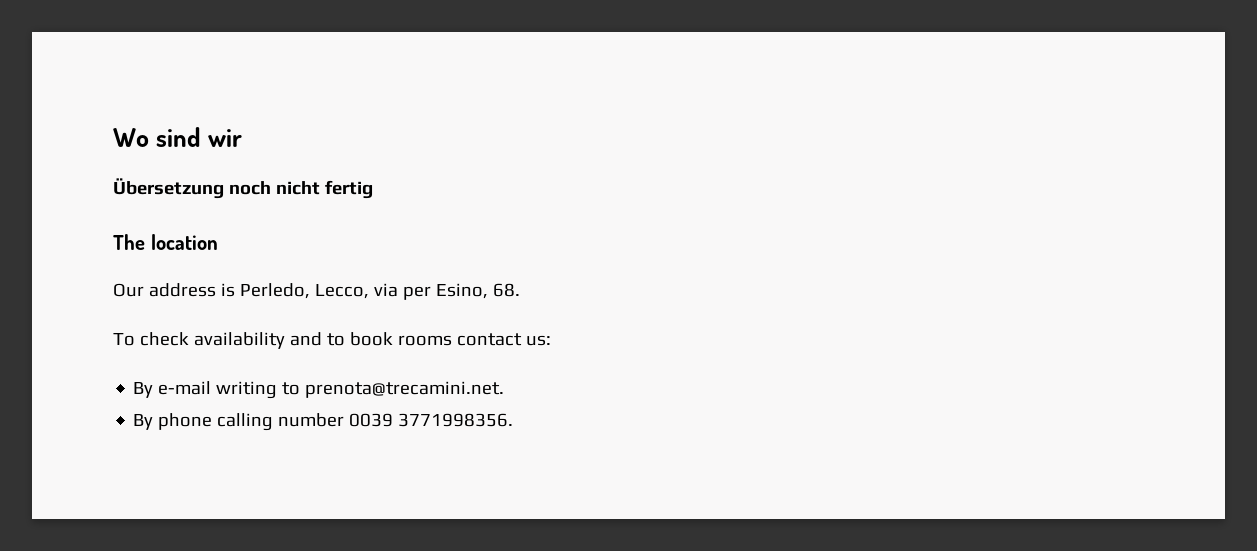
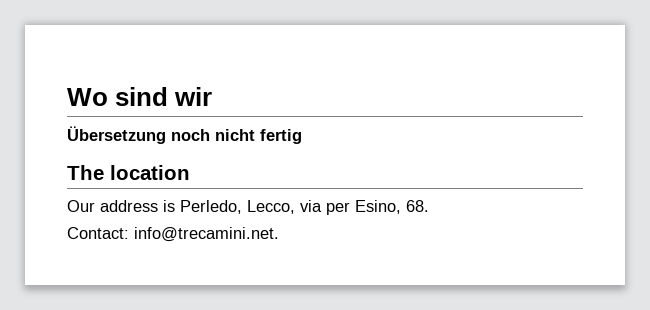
- To check availability and to book rooms contact us:
- By e-mail writing to prenota@trecamini.net.
- By phone calling number 0039 3771998356.
+ Contact: info@trecamini.net.

